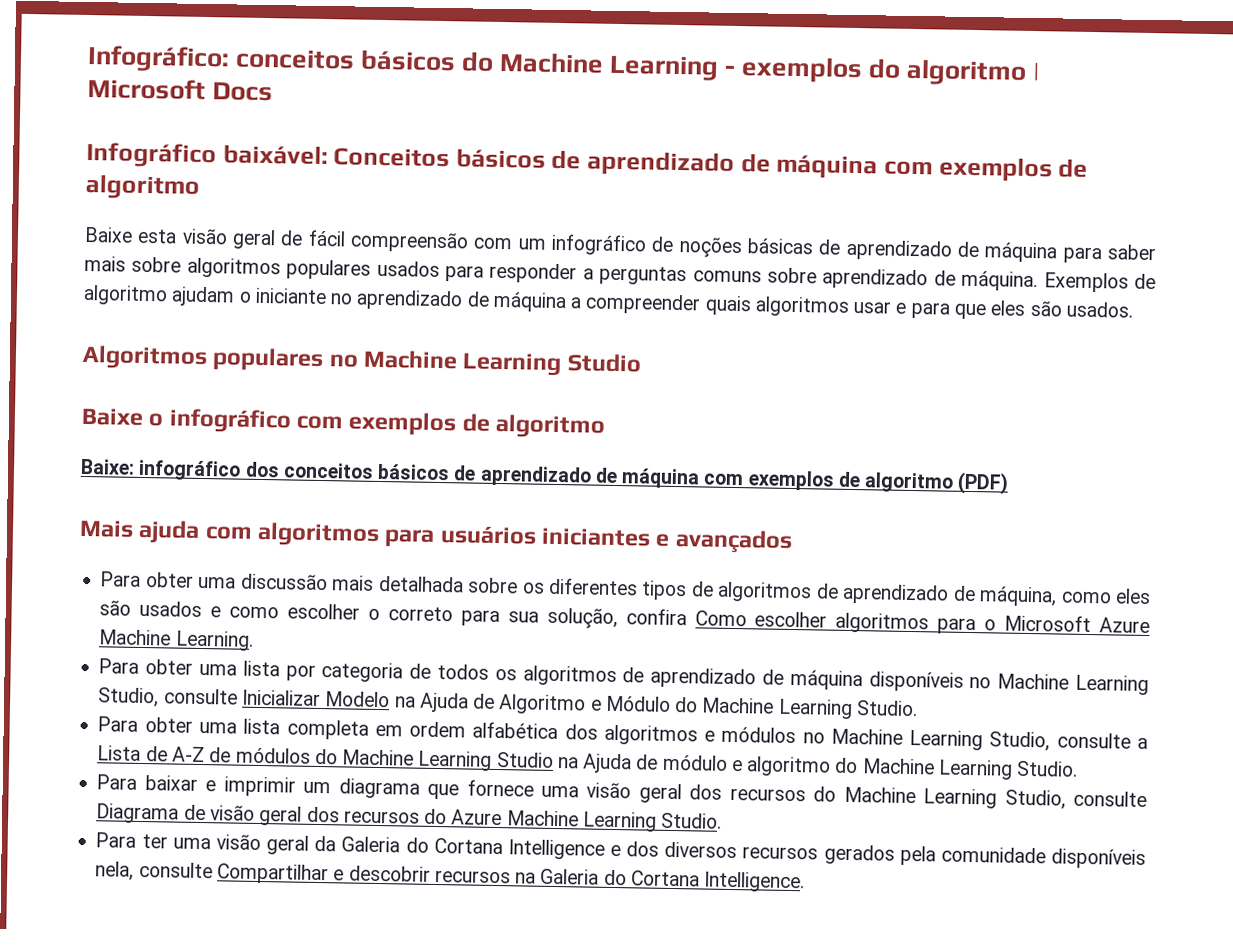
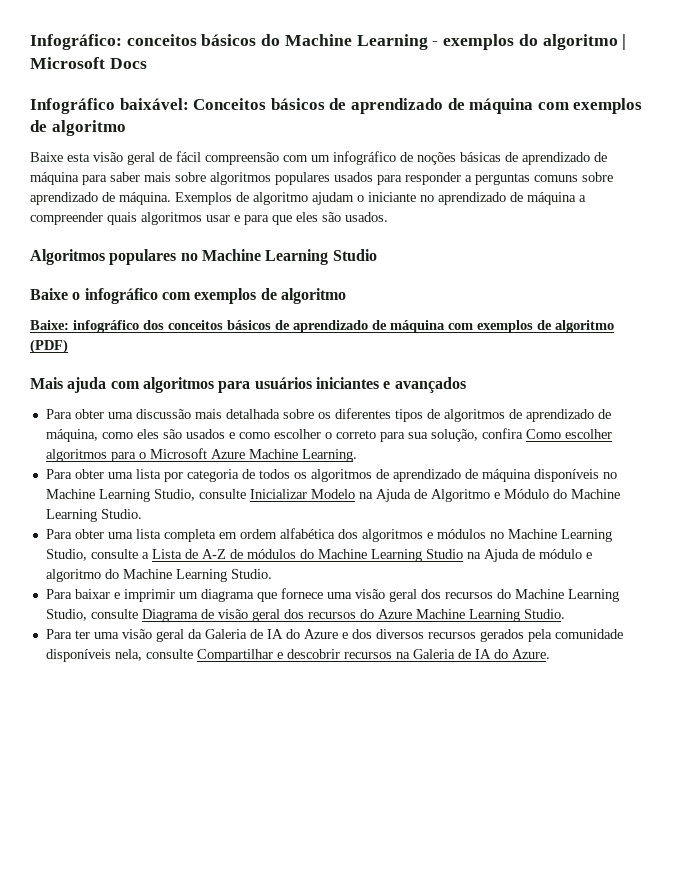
- Para ter uma visão geral da Galeria do Cortana Intelligence e dos diversos recursos gerados pela comunidade disponíveis nela, consulte Compartilhar e descobrir recursos na Galeria do Cortana Intelligence.
+ Para ter uma visão geral da Galeria de IA do Azure e dos diversos recursos gerados pela comunidade disponíveis nela, consulte Compartilhar e descobrir recursos na Galeria de IA do Azure.

